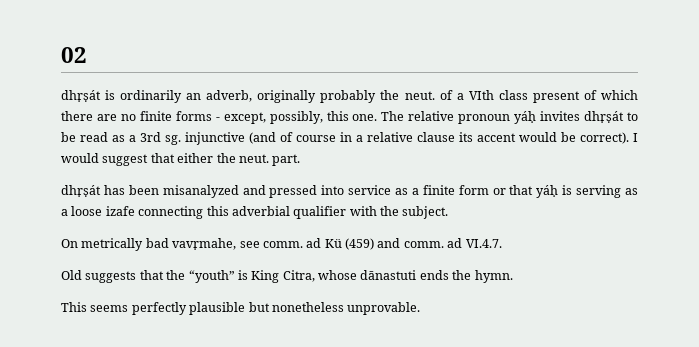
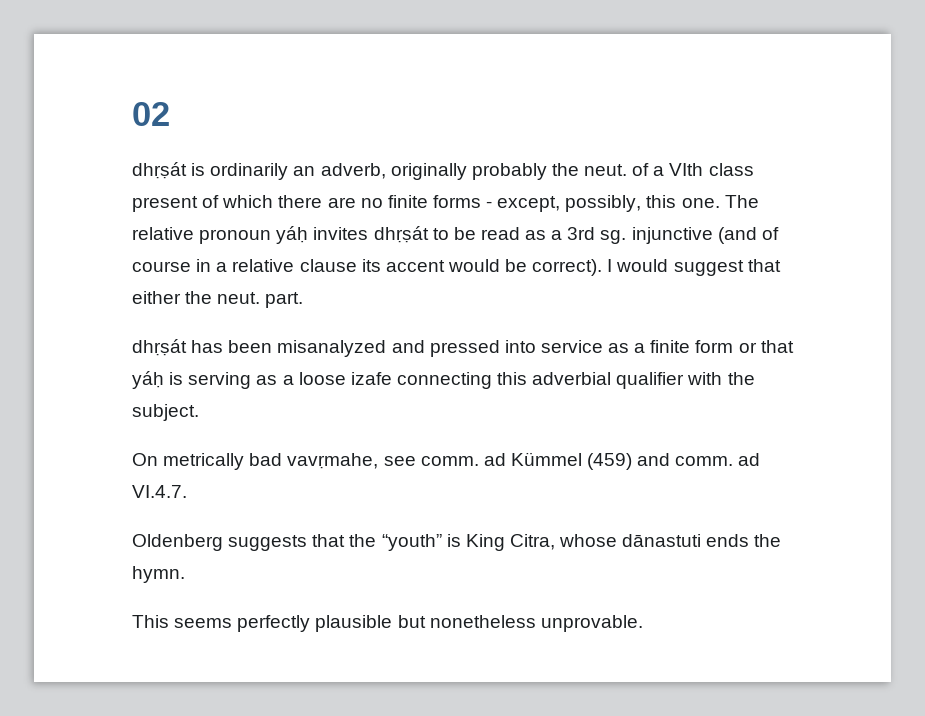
- On metrically bad vavṛmahe, see comm. ad Kü (459) and comm. ad VI.4.7.
+ On metrically bad vavṛmahe, see comm. ad Kümmel (459) and comm. ad VI.4.7.
- Old suggests that the “youth” is King Citra, whose dānastuti ends the hymn.
+ Oldenberg suggests that the “youth” is King Citra, whose dānastuti ends the hymn.

